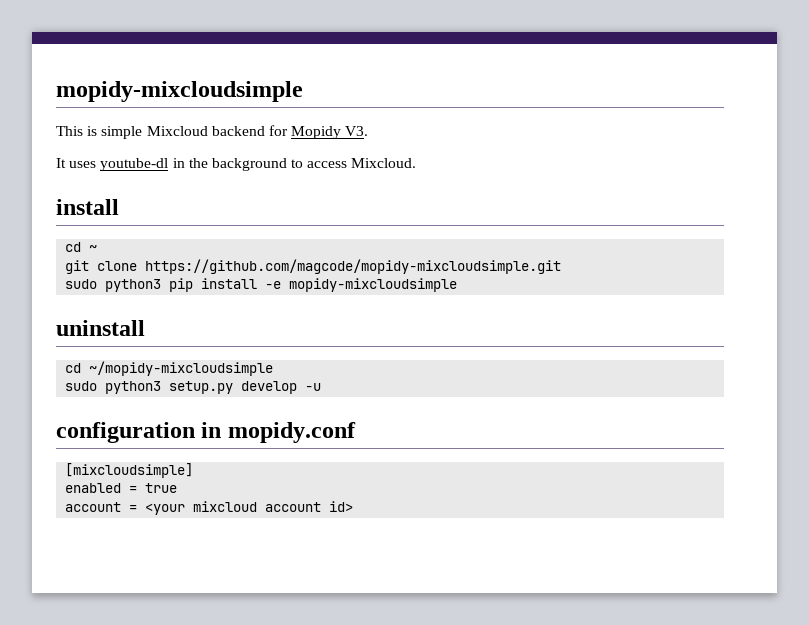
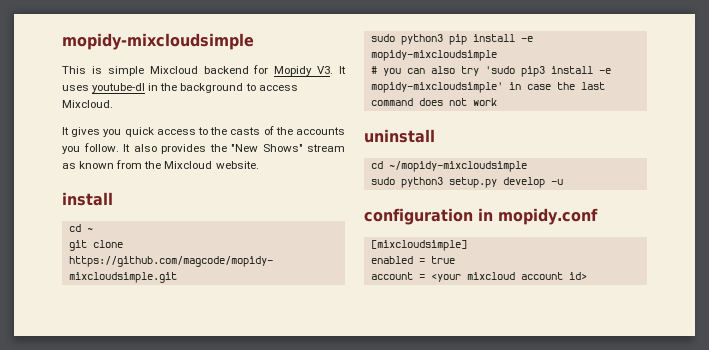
- This is simple Mixcloud backend for Mopidy V3.
- It uses youtube-dl in the background to access Mixcloud.
+ This is simple Mixcloud backend for Mopidy V3. It uses youtube-dl in the background to access Mixcloud.
+ It gives you quick access to the casts of the accounts you follow. It also provides the "New Shows" stream as known from the Mixcloud website.
+ # you can also try 'sudo pip3 install -e mopidy-mixcloudsimple' in case the last command does not work

